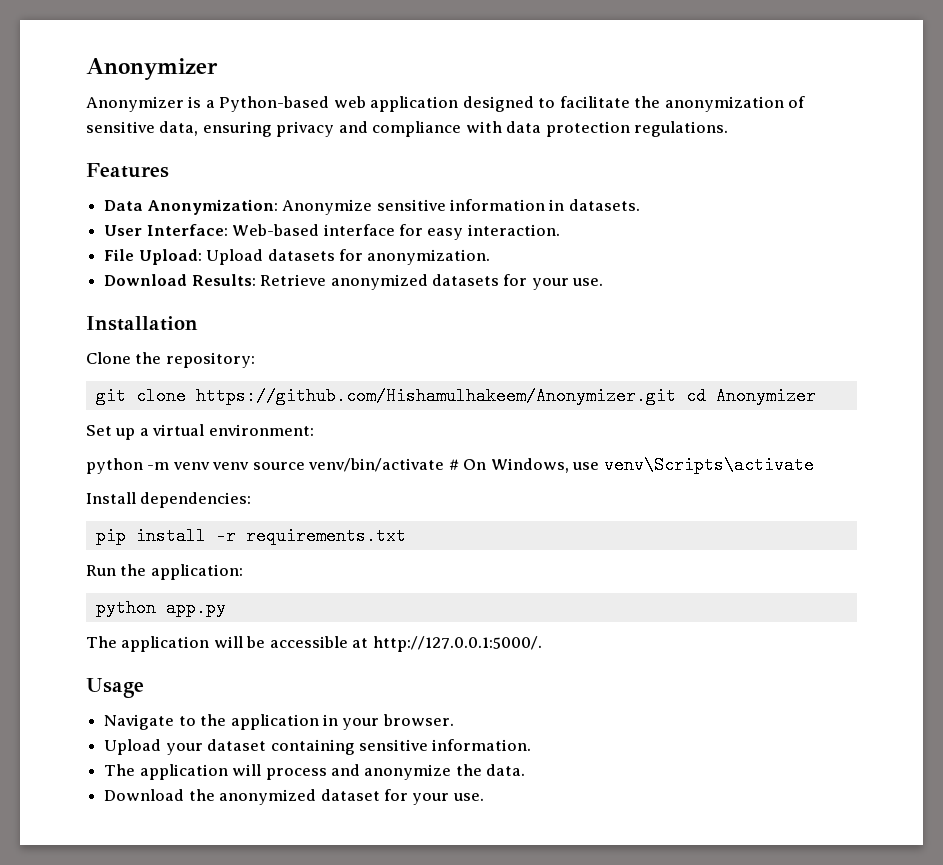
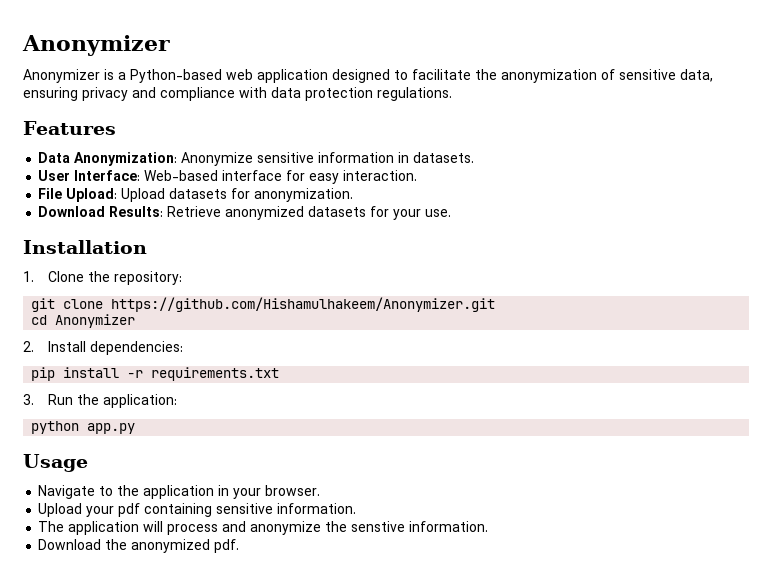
- Clone the repository:
+ 1. Clone the repository:
- git clone https://github.com/Hishamulhakeem/Anonymizer.git cd Anonymizer
+ git clone https://github.com/Hishamulhakeem/Anonymizer.git
+ cd Anonymizer
- Set up a virtual environment:
- python -m venv venv source venv/bin/activate # On Windows, use venv\Scripts\activate
- Install dependencies:
+ 2. Install dependencies:
- Run the application:
+ 3. Run the application:
- The application will be accessible at http://127.0.0.1:5000/.
- Upload your dataset containing sensitive information.
+ Upload your pdf containing sensitive information.
- The application will process and anonymize the data.
+ The application will process and anonymize the senstive information.
- Download the anonymized dataset for your use.
+ Download the anonymized pdf.

